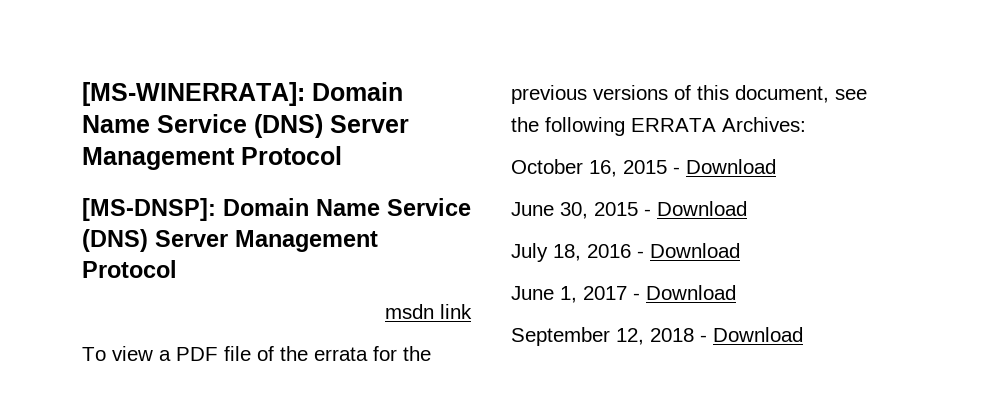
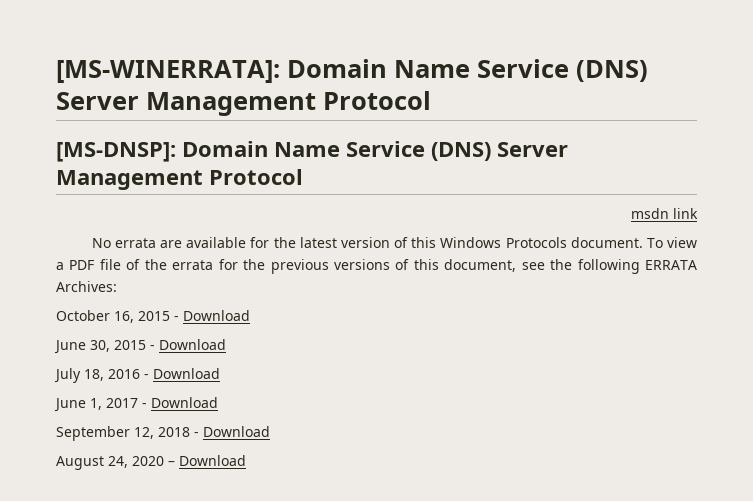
+ No errata are available for the latest version of this Windows Protocols document.
+ August 24, 2020 – Download

